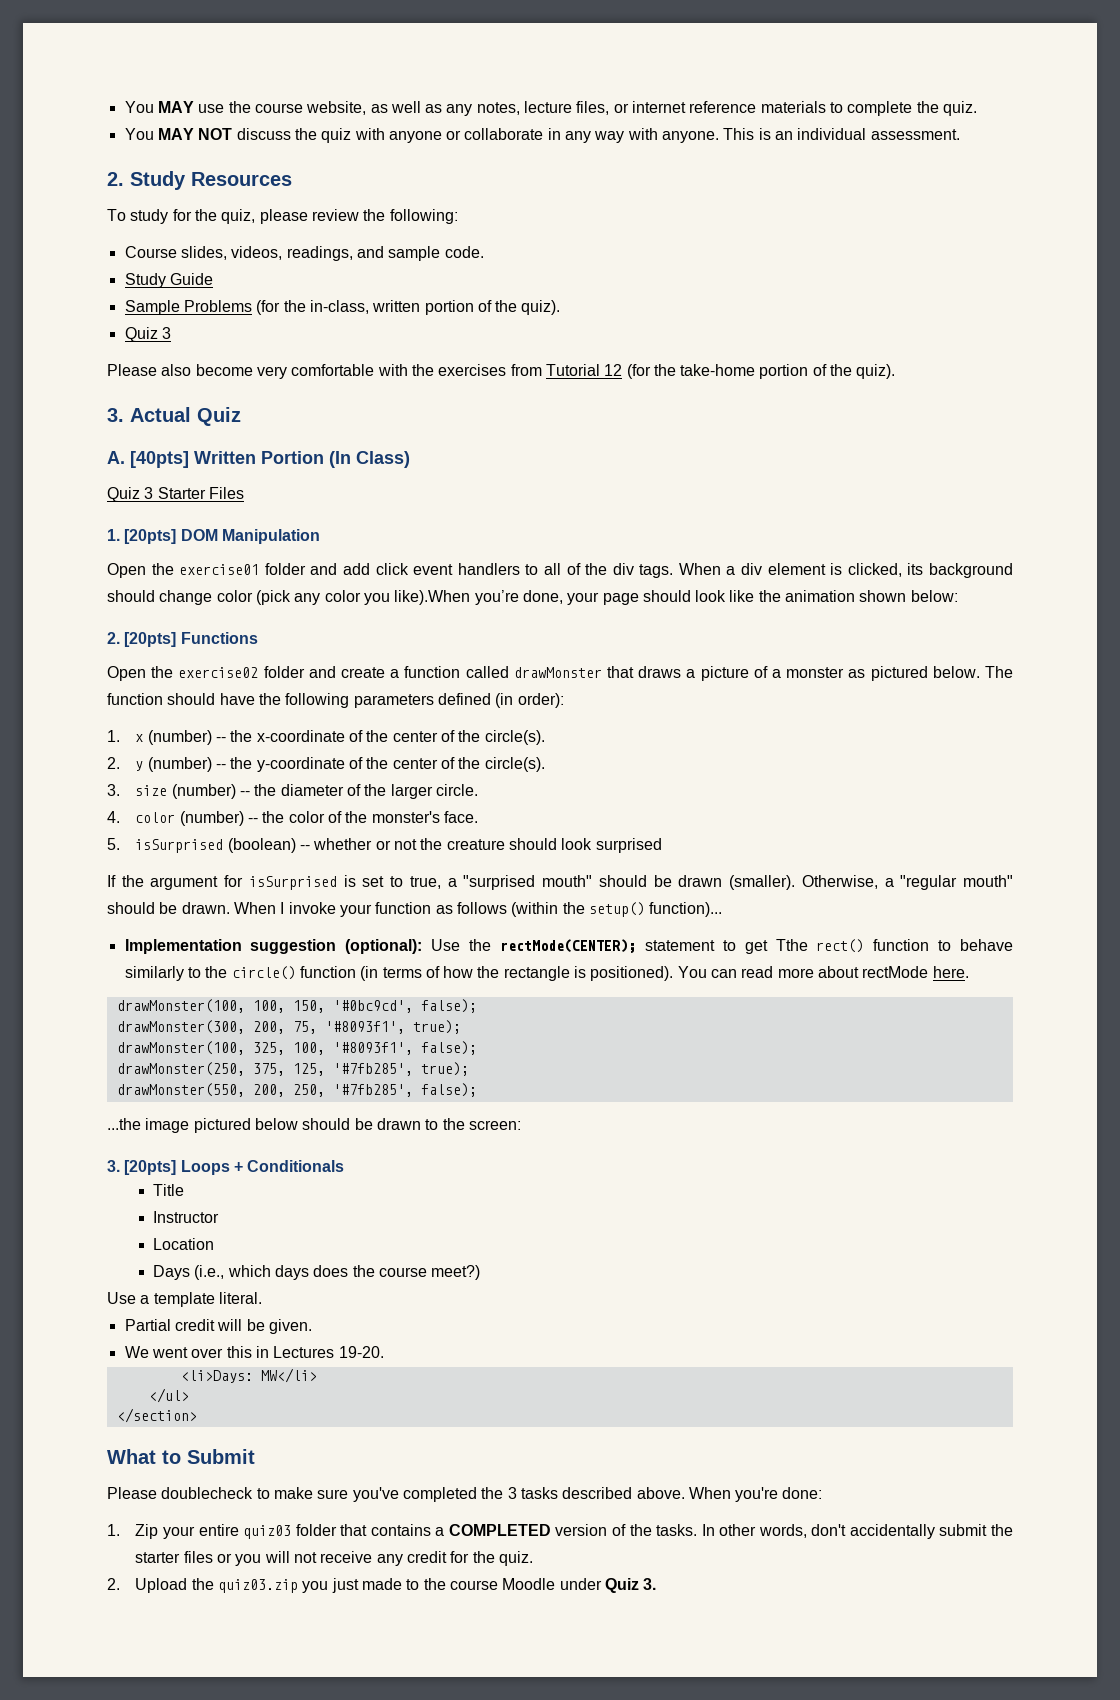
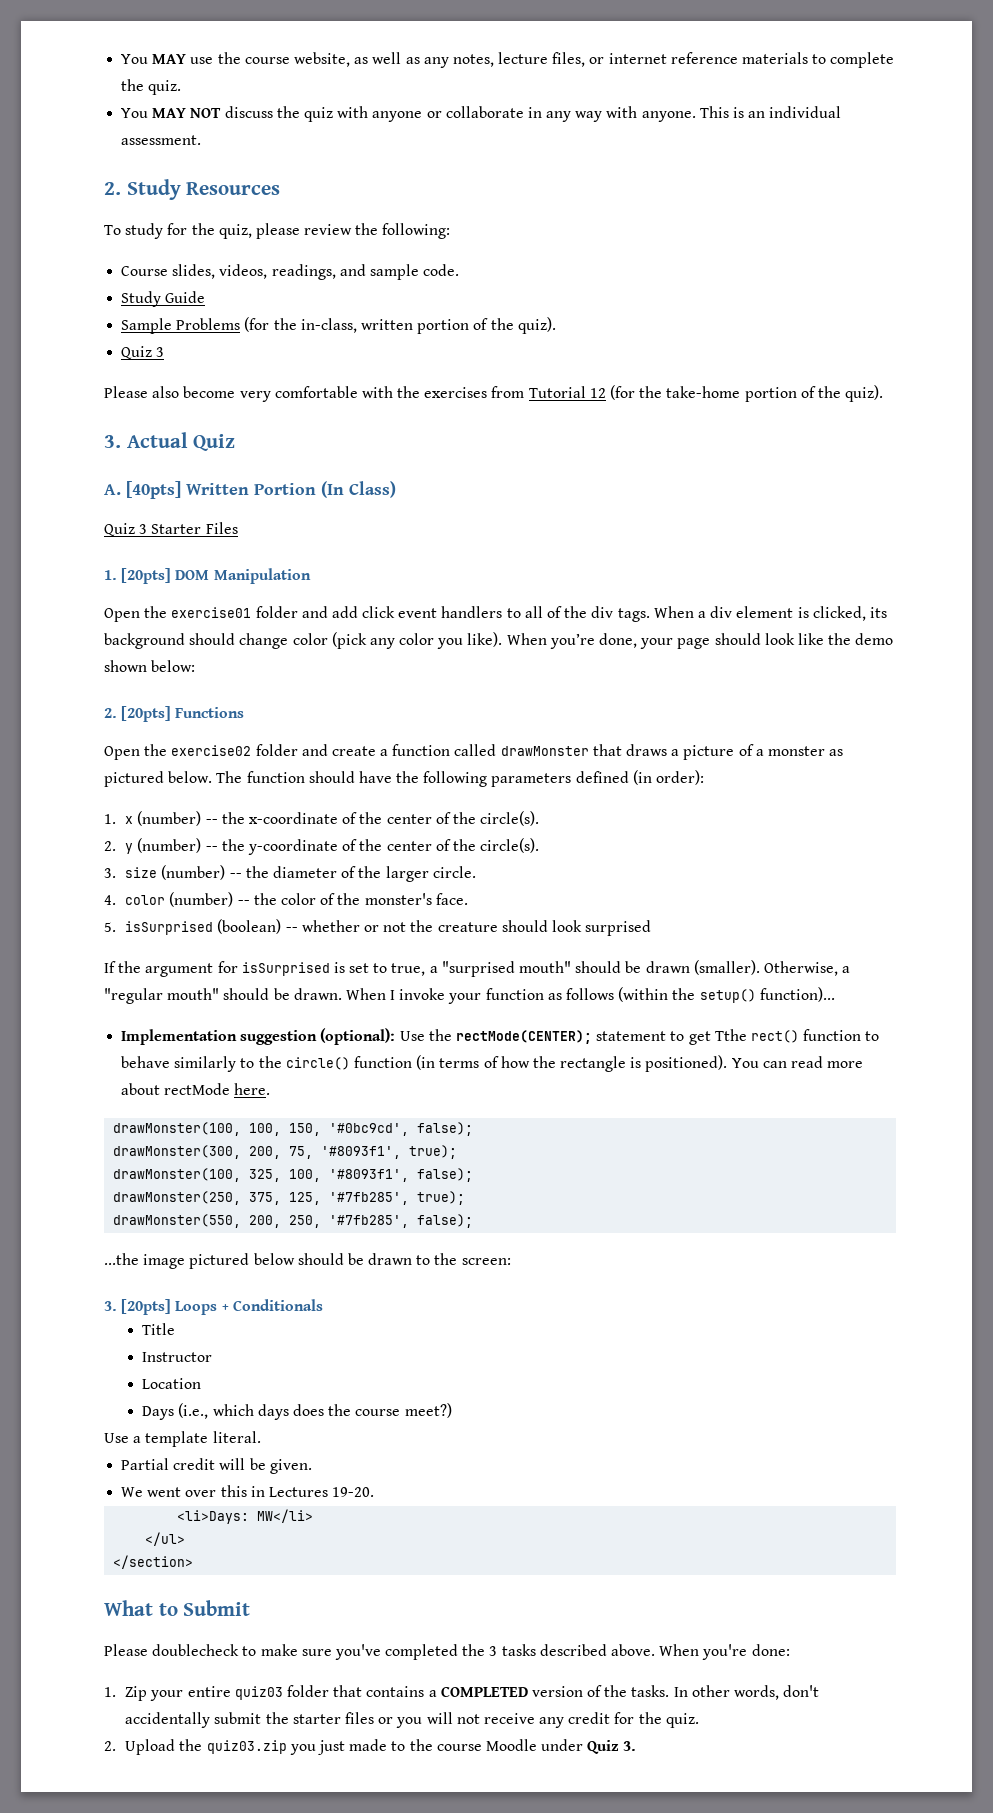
- When a div element is clicked, its background should change color (pick any color you like).When you’re done, your page should look like the animation shown below:
+ When a div element is clicked, its background should change color (pick any color you like). When you’re done, your page should look like the demo shown below:

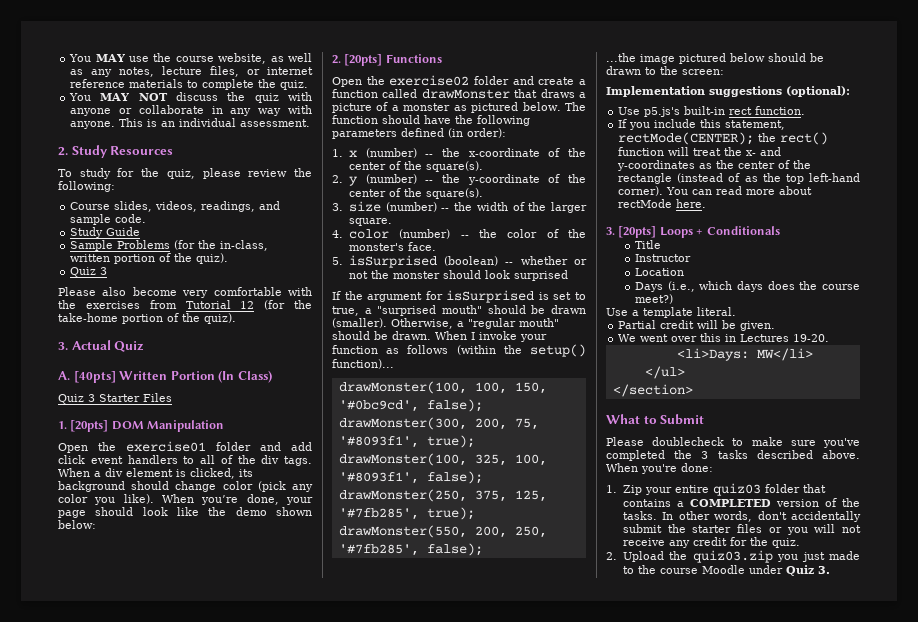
- 1. x (number) -- the x-coordinate of the center of the circle(s).
+ 1. x (number) -- the x-coordinate of the center of the square(s).
- 2. y (number) -- the y-coordinate of the center of the circle(s).
+ 2. y (number) -- the y-coordinate of the center of the square(s).
- 3. size (number) -- the diameter of the larger circle.
+ 3. size (number) -- the width of the larger square.
- 5. isSurprised (boolean) -- whether or not the creature should look surprised
+ 5. isSurprised (boolean) -- whether or not the monster should look surprised
- Implementation suggestion (optional): Use the rectMode(CENTER); statement to get Tthe rect() function to behave similarly to the circle() function (in terms of how the rectangle is positioned). You can read more about rectMode here.
+ Implementation suggestions (optional):
+ Use p5.js's built-in rect function.
+ If you include this statement, rectMode(CENTER); the rect() function will treat the x- and y-coordinates as the center of the rectangle (instead of as the top left-hand corner). You can read more about rectMode here.

